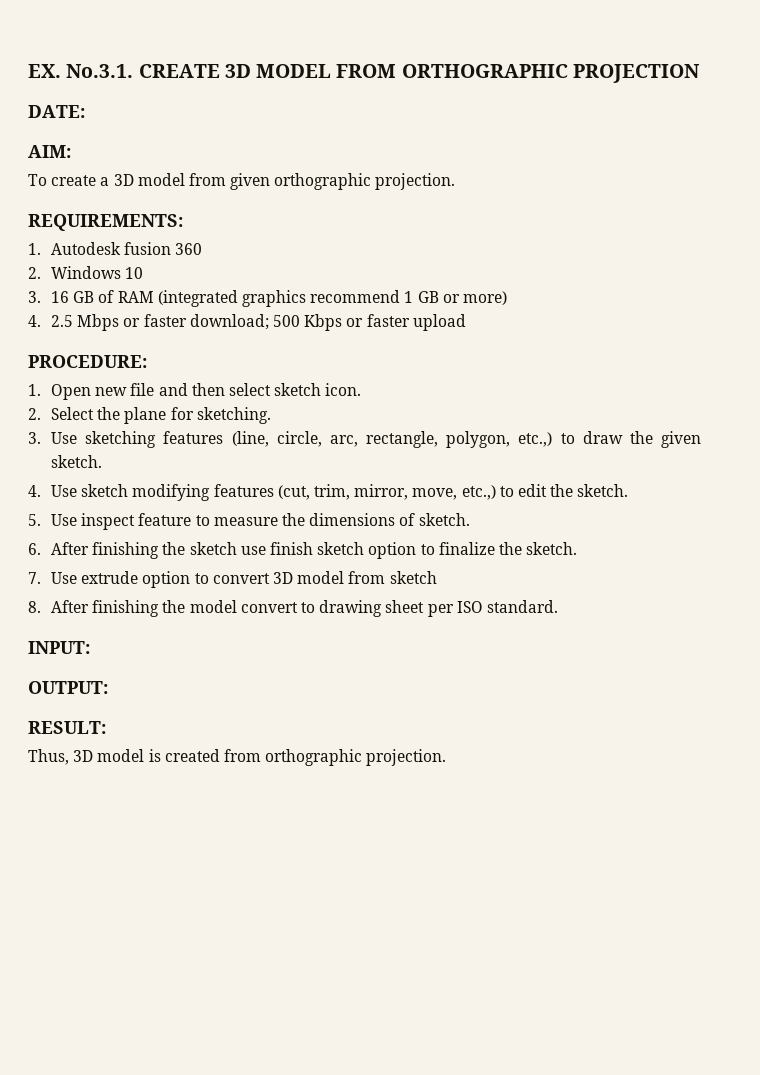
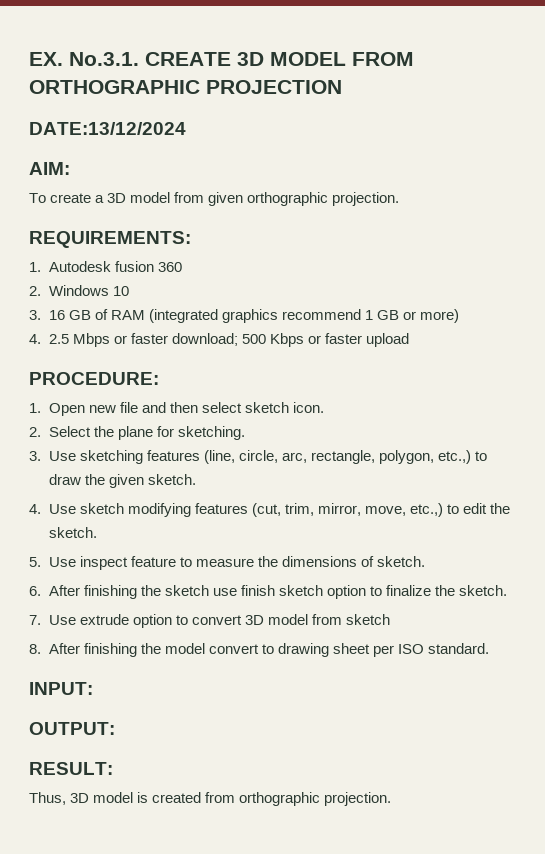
- DATE:
+ DATE:13/12/2024

